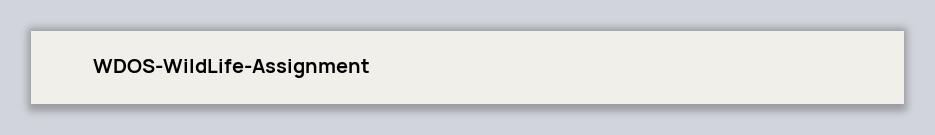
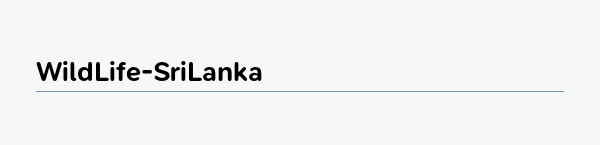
- WDOS-WildLife-Assignment
+ WildLife-SriLanka

